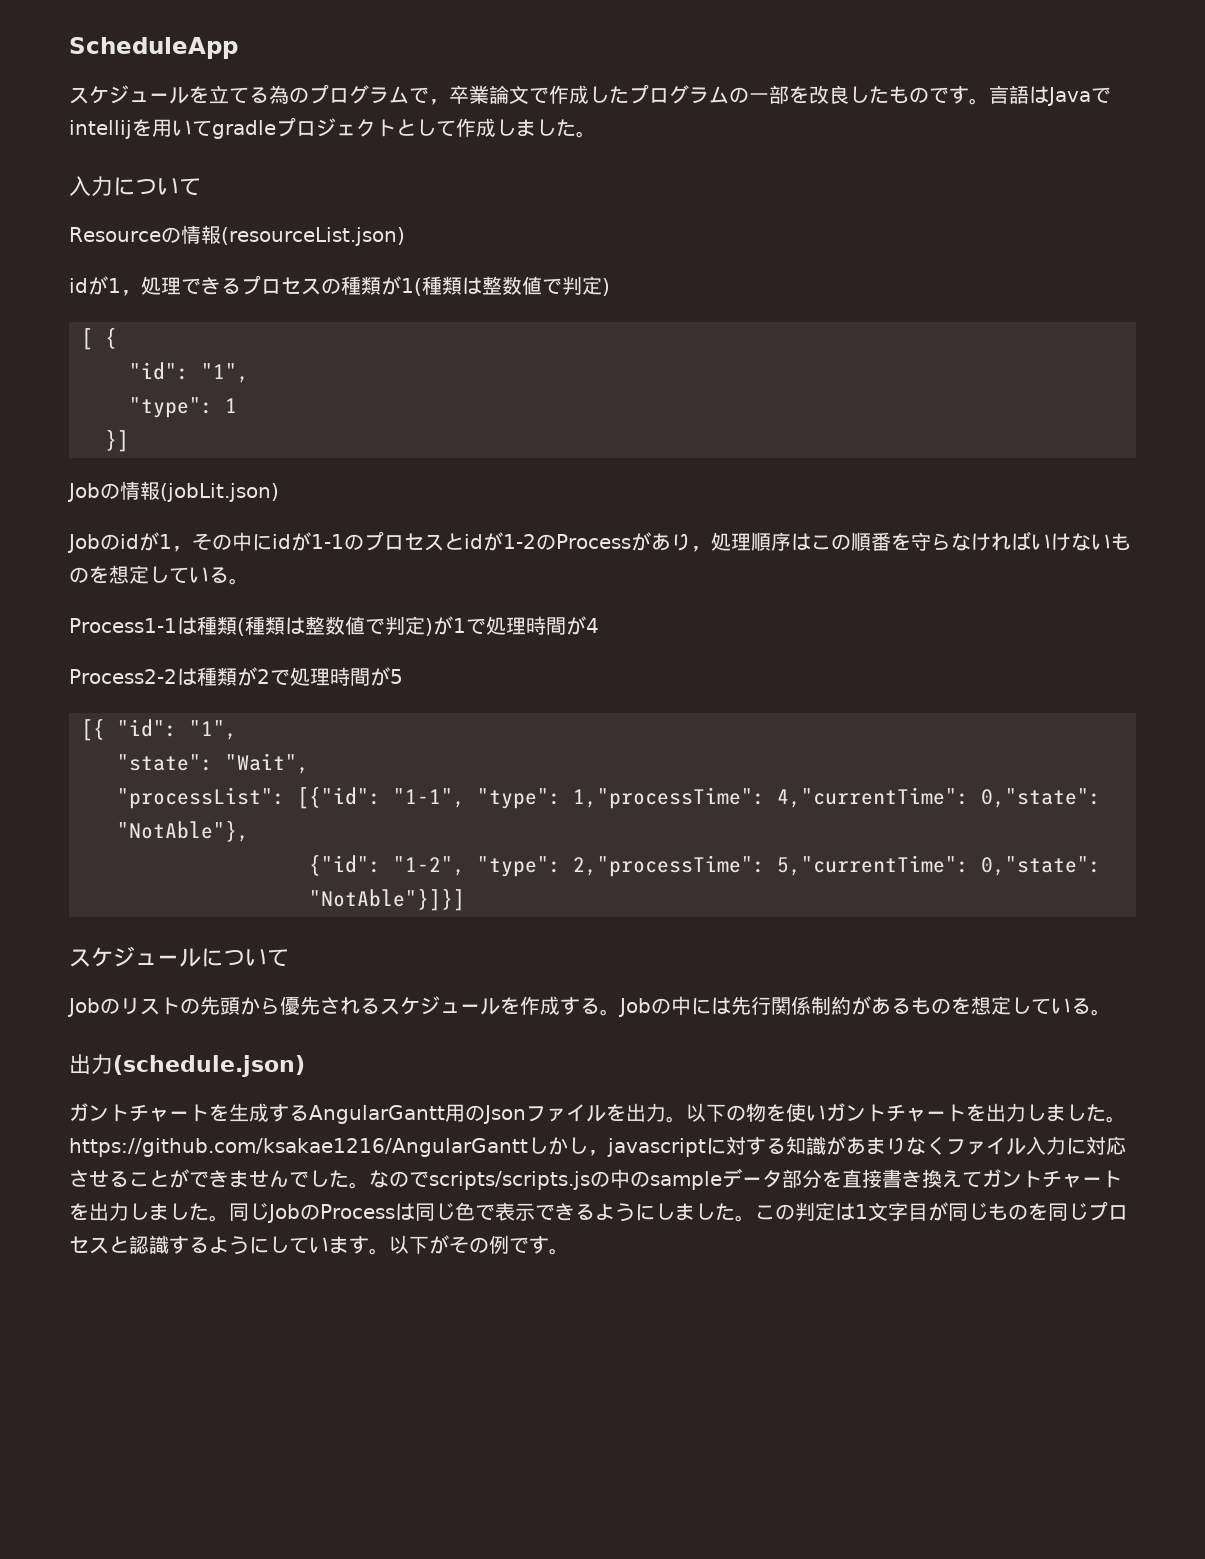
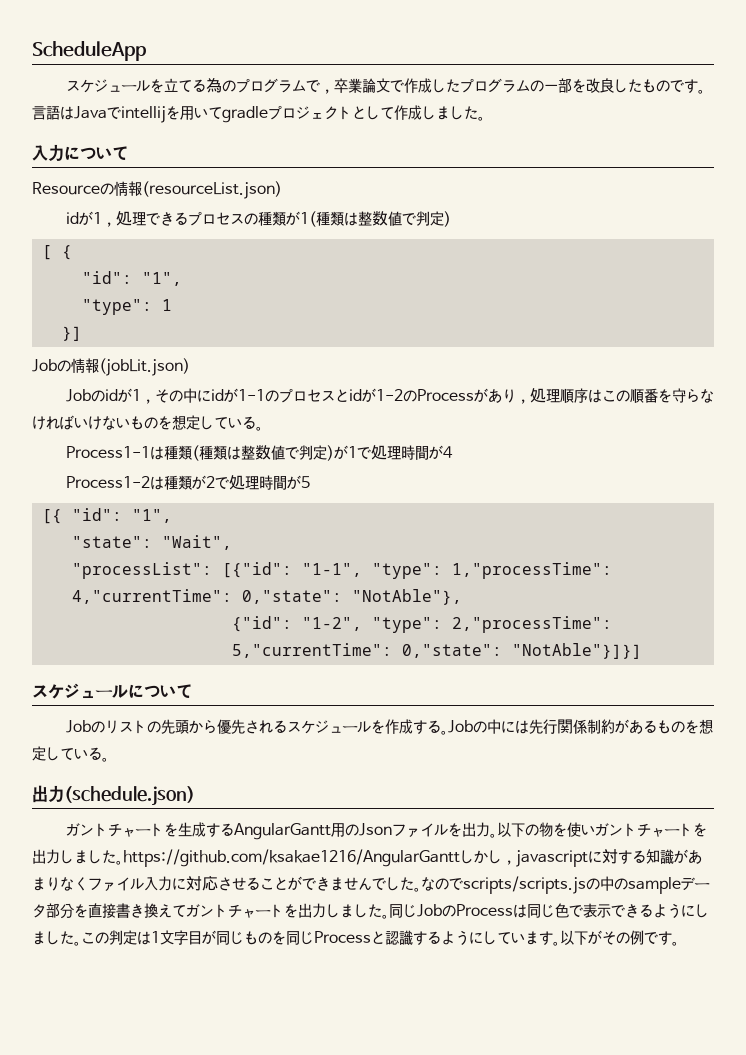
- Process2-2は種類が2で処理時間が5
+ Process1-2は種類が2で処理時間が5
- この判定は1文字目が同じものを同じプロセスと認識するようにしています。
+ この判定は1文字目が同じものを同じProcessと認識するようにしています。

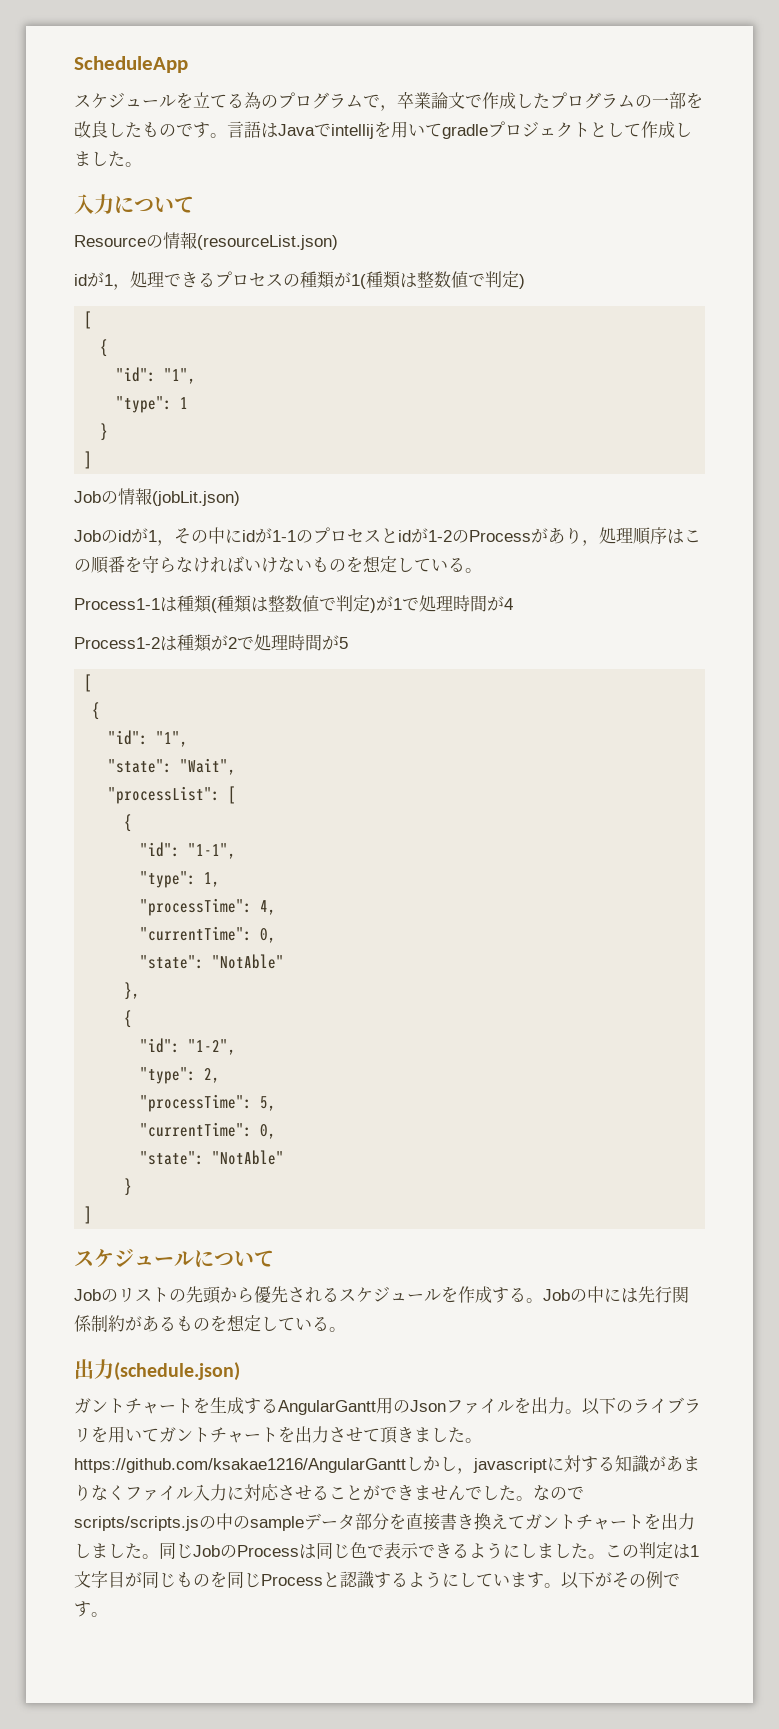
  idが1，処理できるプロセスの種類が1(種類は整数値で判定)
- [ {
+ [
+ {
  "type": 1
- }]
+ }
+ ]
  Process1-2は種類が2で処理時間が5
- [{ "id": "1",
+ [
+ {
+ "id": "1",
- "processList": [{"id": "1-1", "type": 1,"processTime": 4,"currentTime": 0,"state": "NotAble"},
- {"id": "1-2", "type": 2,"processTime": 5,"currentTime": 0,"state": "NotAble"}]}]
+ "processList": [
+ {
+ "id": "1-1",
+ "type": 1,
+ "processTime": 4,
+ "currentTime": 0,
+ "state": "NotAble"
+ },
+ {
+ "id": "1-2",
+ "type": 2,
+ "processTime": 5,
+ "currentTime": 0,
+ "state": "NotAble"
+ }
+ ]
- 以下の物を使いガントチャートを出力しました。https://github.com/ksakae1216/AngularGanttしかし，javascriptに対する知識があまりなくファイル入力に対応させることができませんでした。
+ 以下のライブラリを用いてガントチャートを出力させて頂きました。https://github.com/ksakae1216/AngularGanttしかし，javascriptに対する知識があまりなくファイル入力に対応させることができませんでした。

